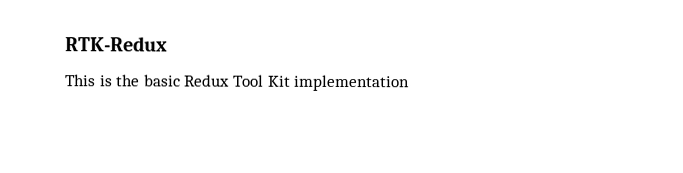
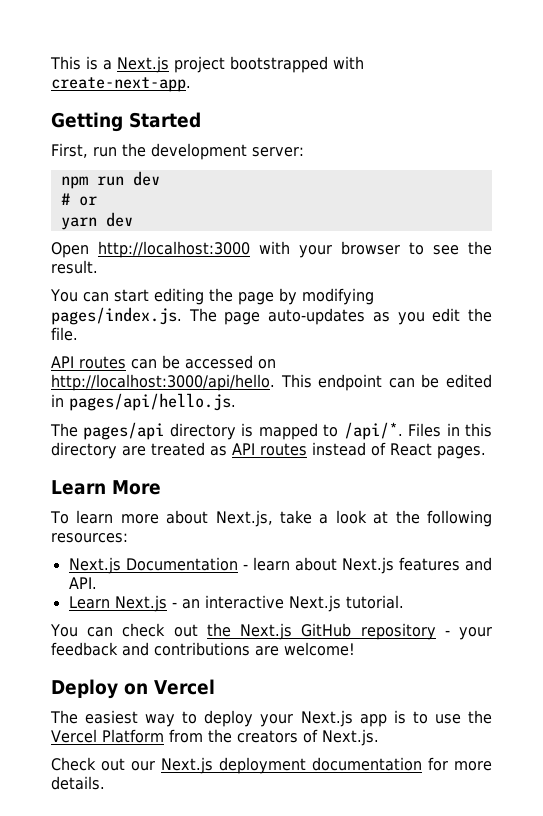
- RTK-Redux
- This is the basic Redux Tool Kit implementation
+ This is a Next.js project bootstrapped with create-next-app.
+ Getting Started
+ First, run the development server:
+ npm run dev
+ # or
+ yarn dev
+ Open http://localhost:3000 with your browser to see the result.
+ You can start editing the page by modifying pages/index.js. The page auto-updates as you edit the file.
+ API routes can be accessed on http://localhost:3000/api/hello. This endpoint can be edited in pages/api/hello.js.
+ The pages/api directory is mapped to /api/*. Files in this directory are treated as API routes instead of React pages.
+ Learn More
+ To learn more about Next.js, take a look at the following resources:
+ Next.js Documentation - learn about Next.js features and API.
+ Learn Next.js - an interactive Next.js tutorial.
+ You can check out the Next.js GitHub repository - your feedback and contributions are welcome!
+ Deploy on Vercel
+ The easiest way to deploy your Next.js app is to use the Vercel Platform from the creators of Next.js.
+ Check out our Next.js deployment documentation for more details.

